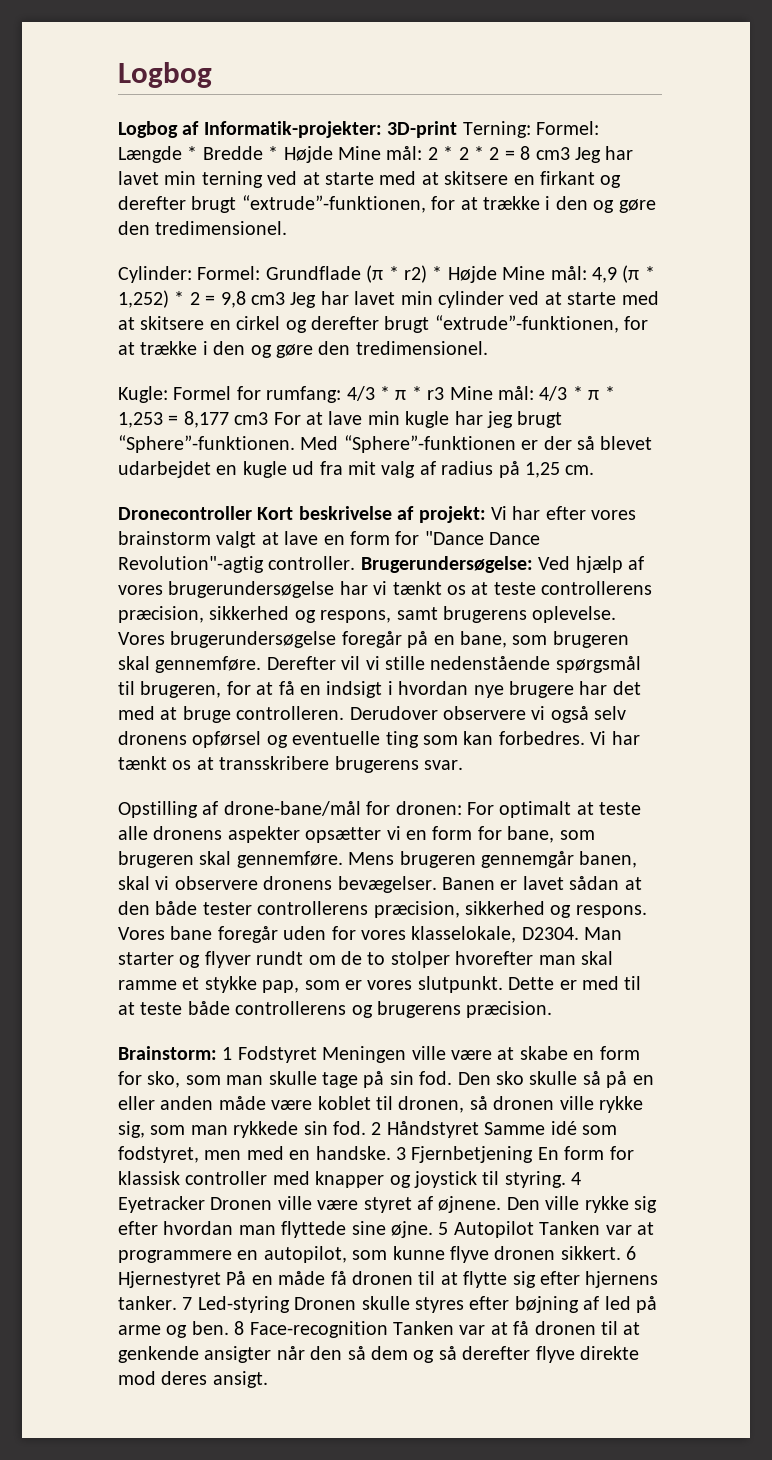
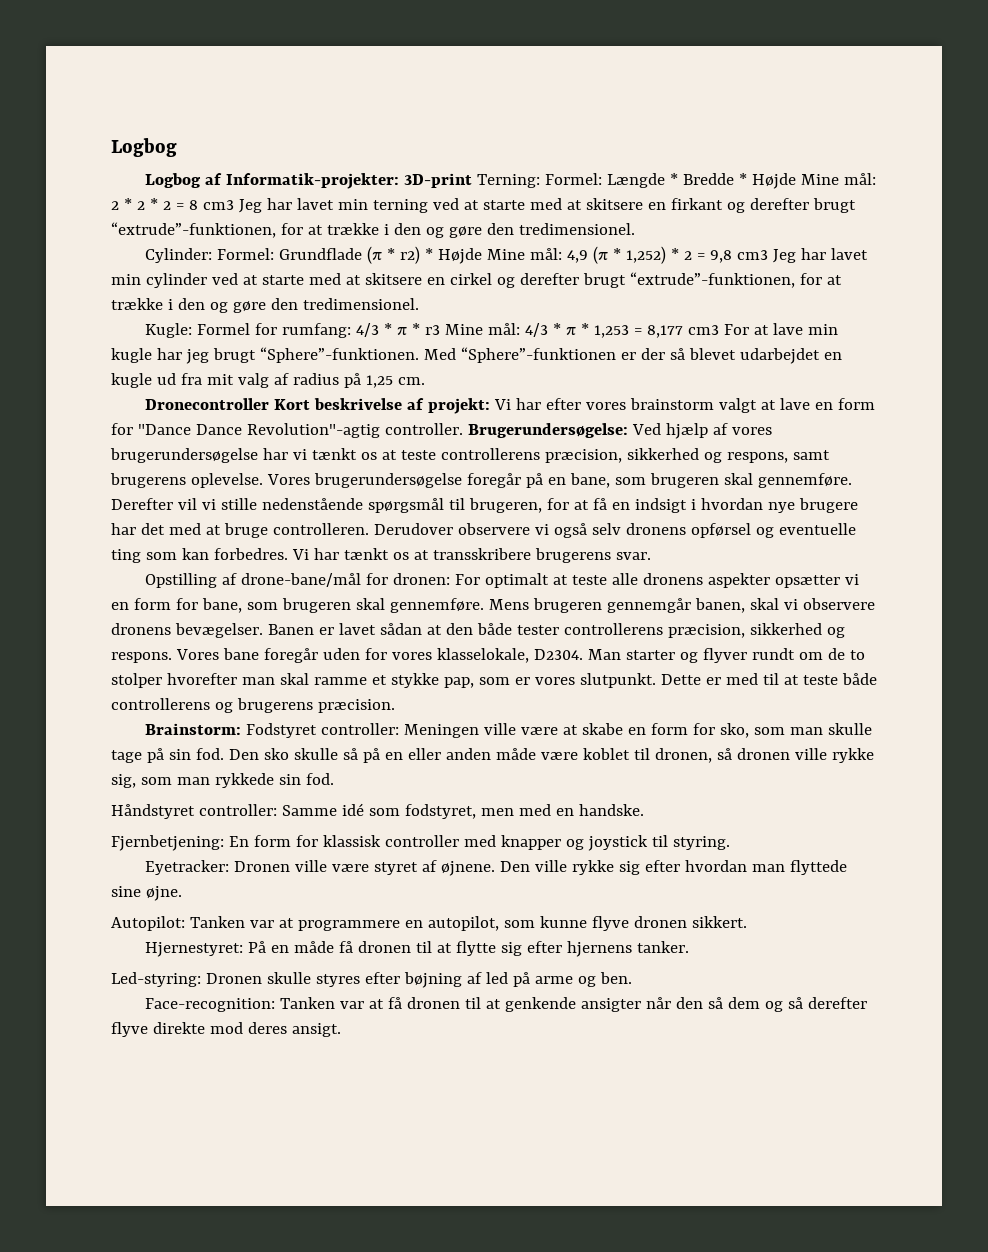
- Brainstorm: 1 Fodstyret Meningen ville være at skabe en form for sko, som man skulle tage på sin fod.
+ Brainstorm: Fodstyret controller: Meningen ville være at skabe en form for sko, som man skulle tage på sin fod.
- Den sko skulle så på en eller anden måde være koblet til dronen, så dronen ville rykke sig, som man rykkede sin fod. 2 Håndstyret Samme idé som fodstyret, men med en handske. 3 Fjernbetjening En form for klassisk controller med knapper og joystick til styring. 4 Eyetracker Dronen ville være styret af øjnene.
+ Den sko skulle så på en eller anden måde være koblet til dronen, så dronen ville rykke sig, som man rykkede sin fod.
+ Håndstyret controller: Samme idé som fodstyret, men med en handske.
+ Fjernbetjening: En form for klassisk controller med knapper og joystick til styring.
+ Eyetracker: Dronen ville være styret af øjnene.
- Den ville rykke sig efter hvordan man flyttede sine øjne. 5 Autopilot Tanken var at programmere en autopilot, som kunne flyve dronen sikkert. 6 Hjernestyret På en måde få dronen til at flytte sig efter hjernens tanker. 7 Led-styring Dronen skulle styres efter bøjning af led på arme og ben. 8 Face-recognition Tanken var at få dronen til at genkende ansigter når den så dem og så derefter flyve direkte mod deres ansigt.
+ Den ville rykke sig efter hvordan man flyttede sine øjne.
+ Autopilot: Tanken var at programmere en autopilot, som kunne flyve dronen sikkert.
+ Hjernestyret: På en måde få dronen til at flytte sig efter hjernens tanker.
+ Led-styring: Dronen skulle styres efter bøjning af led på arme og ben.
+ Face-recognition: Tanken var at få dronen til at genkende ansigter når den så dem og så derefter flyve direkte mod deres ansigt.

